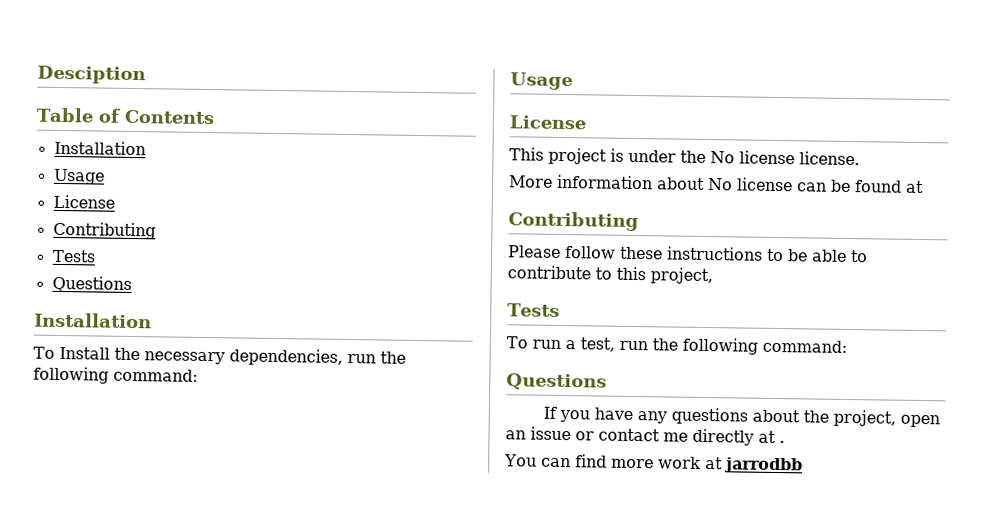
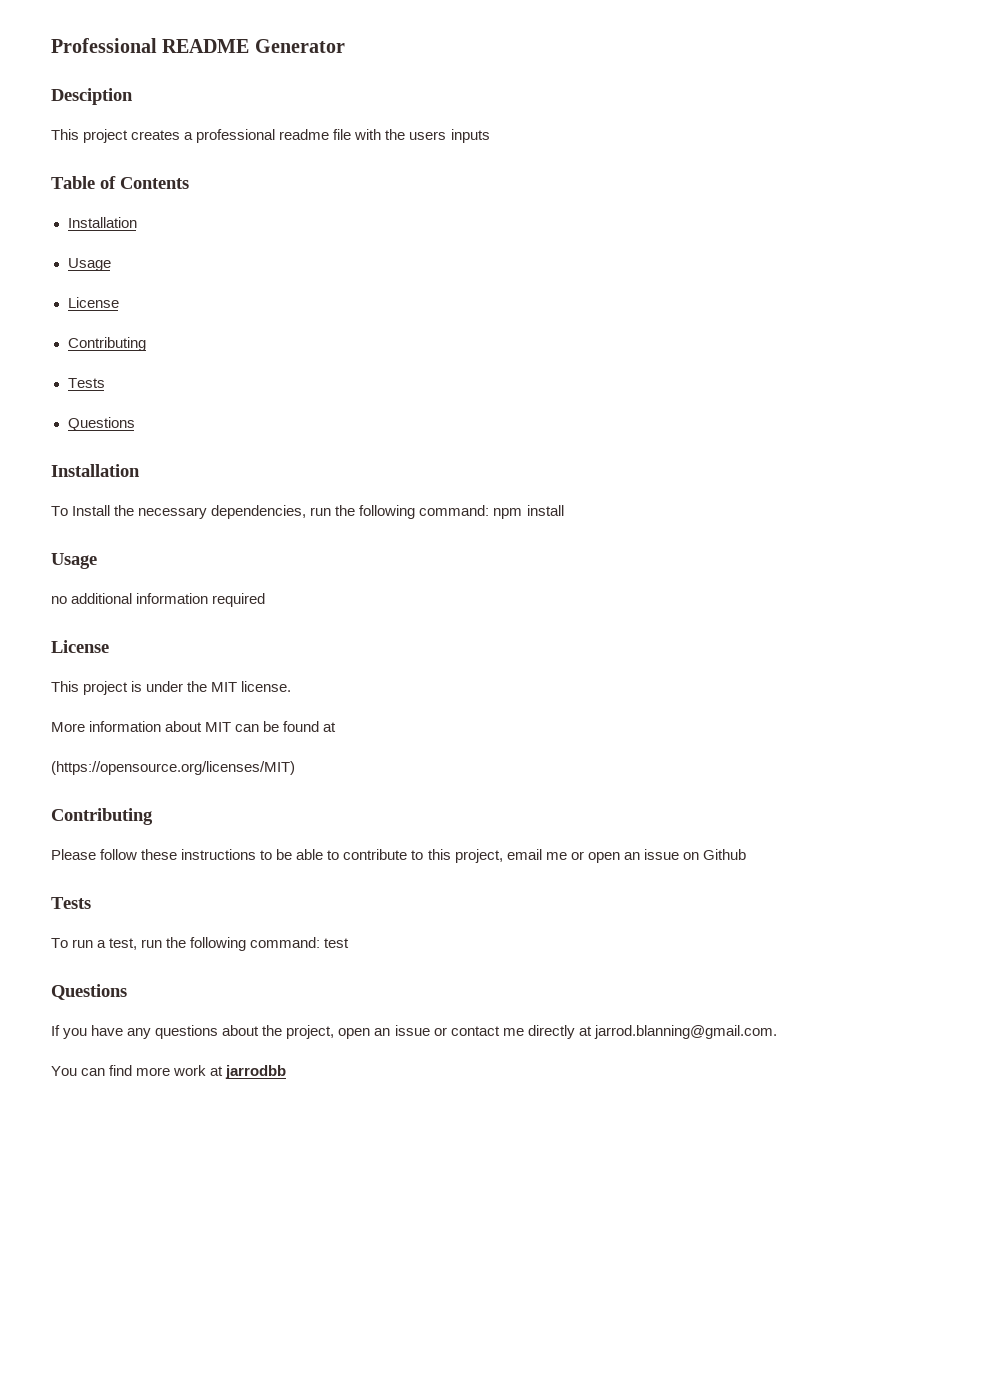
+ Professional README Generator
  Desciption
+ This project creates a professional readme file with the users inputs
- To Install the necessary dependencies, run the following command:
+ To Install the necessary dependencies, run the following command: npm install
  Usage
+ no additional information required
- This project is under the No license license.
+ This project is under the MIT license.
- More information about No license can be found at
+ More information about MIT can be found at
+ (https://opensource.org/licenses/MIT)
- Please follow these instructions to be able to contribute to this project,
+ Please follow these instructions to be able to contribute to this project, email me or open an issue on Github
- To run a test, run the following command:
+ To run a test, run the following command: test
- If you have any questions about the project, open an issue or contact me directly at .
+ If you have any questions about the project, open an issue or contact me directly at jarrod.blanning@gmail.com.

